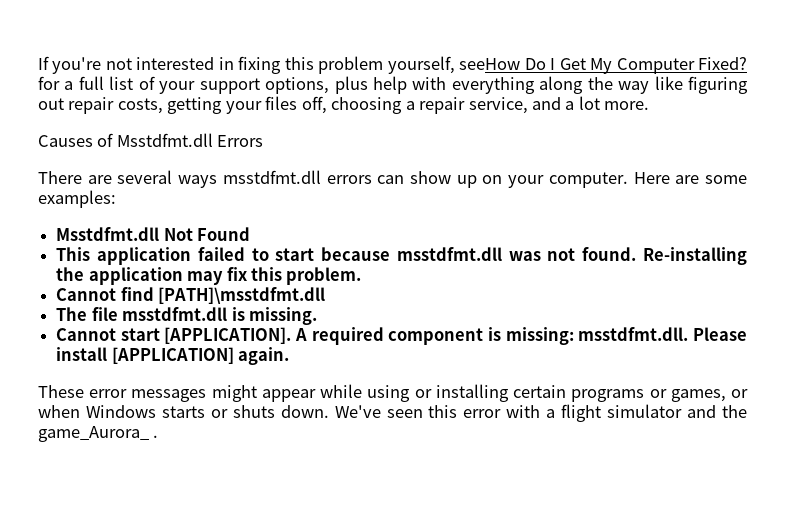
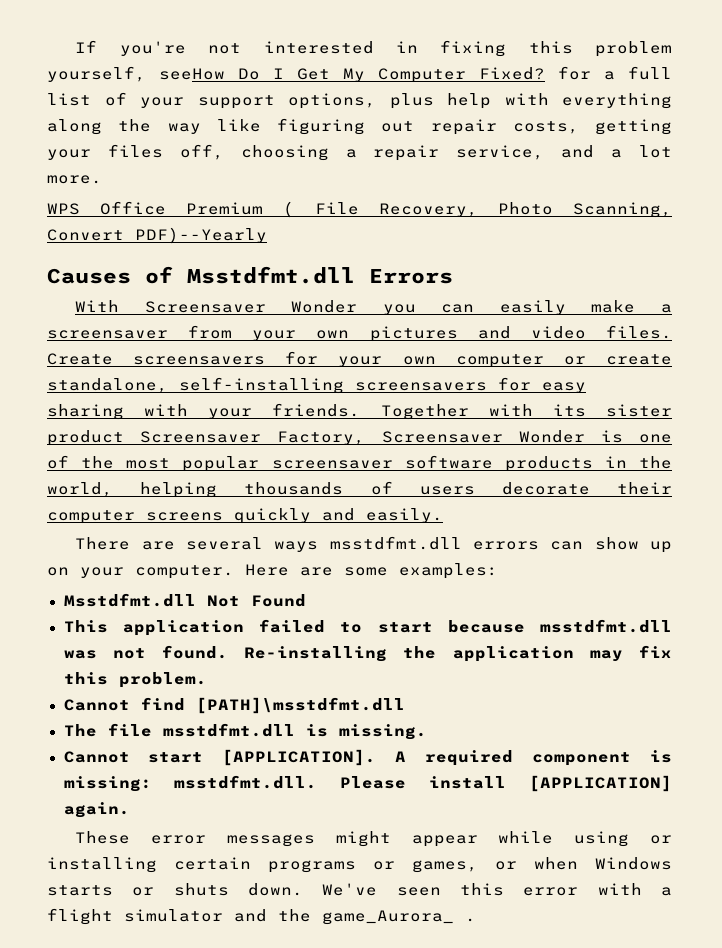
+ WPS Office Premium ( File Recovery, Photo Scanning, Convert PDF)--Yearly
  Causes of Msstdfmt.dll Errors
+ With Screensaver Wonder you can easily make a screensaver from your own pictures and video files. Create screensavers for your own computer or create standalone, self-installing screensavers for easy sharing with your friends. Together with its sister product Screensaver Factory, Screensaver Wonder is one of the most popular screensaver software products in the world, helping thousands of users decorate their computer screens quickly and easily.

